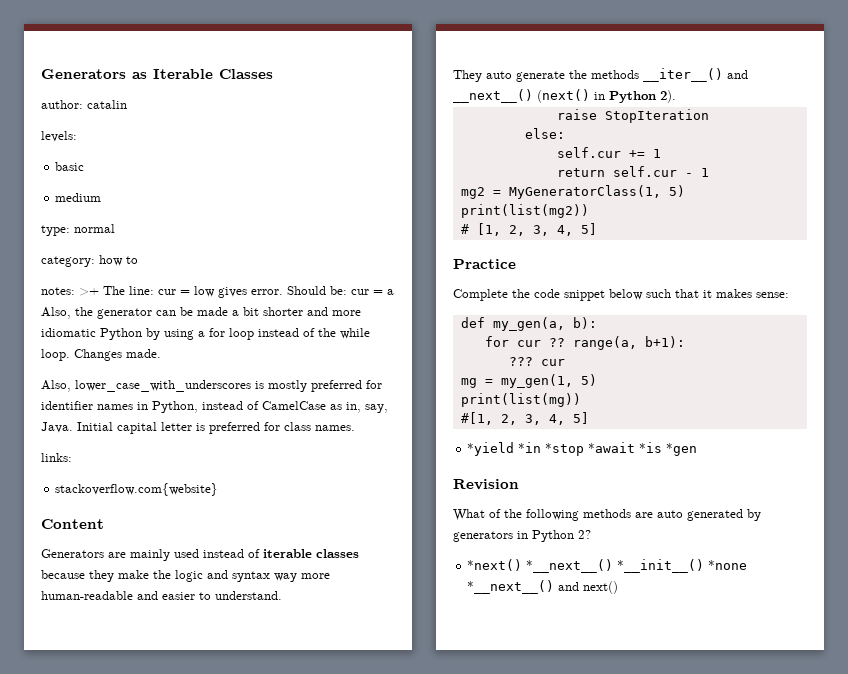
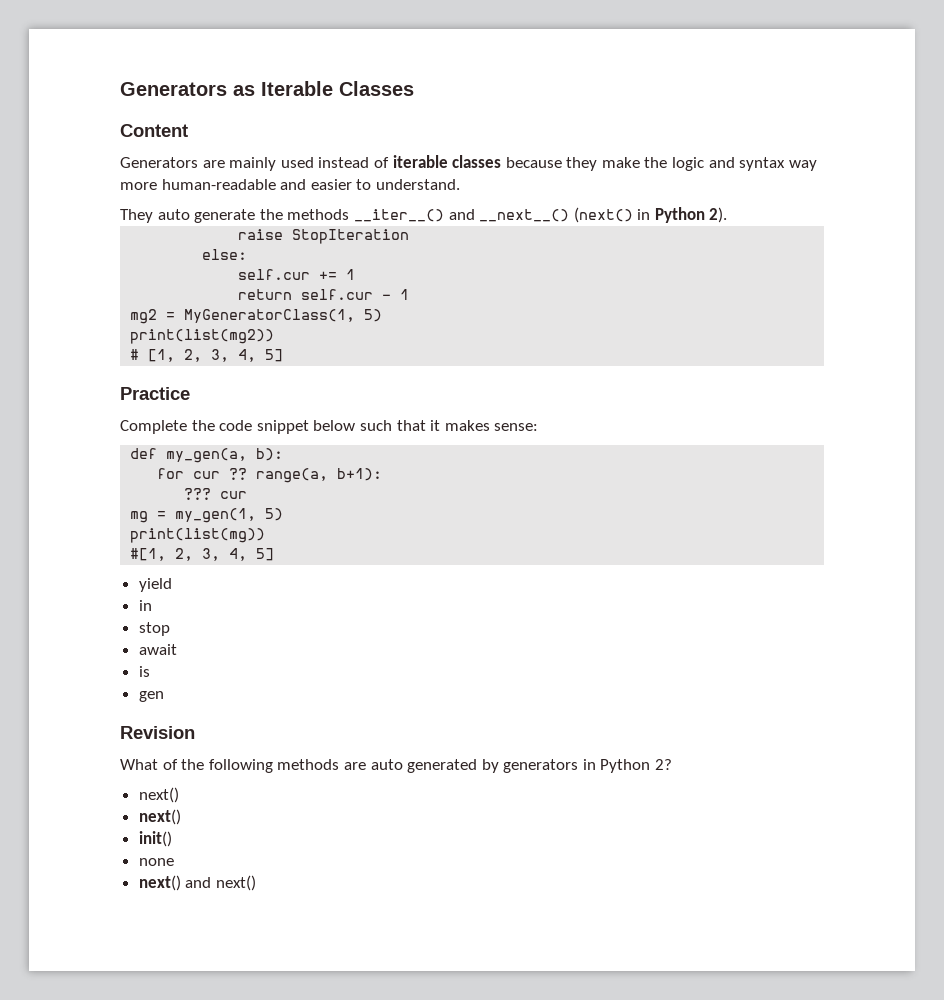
- author: catalin
- levels:
- basic
- medium
- type: normal
- category: how to
- notes: >+ The line: cur = low gives error. Should be: cur = a Also, the generator can be made a bit shorter and more idiomatic Python by using a for loop instead of the while loop. Changes made.
- Also, lower_case_with_underscores is mostly preferred for identifier names in Python, instead of CamelCase as in, say, Java. Initial capital letter is preferred for class names.
- links:
- stackoverflow.com{website}
- *yield *in *stop *await *is *gen
+ yield
+ in
+ stop
+ await
+ is
+ gen
  What of the following methods are auto generated by generators in Python 2?
- *next() *__next__() *__init__() *none *__next__() and next()
+ next()
+ next()
+ init()
+ none
+ next() and next()

